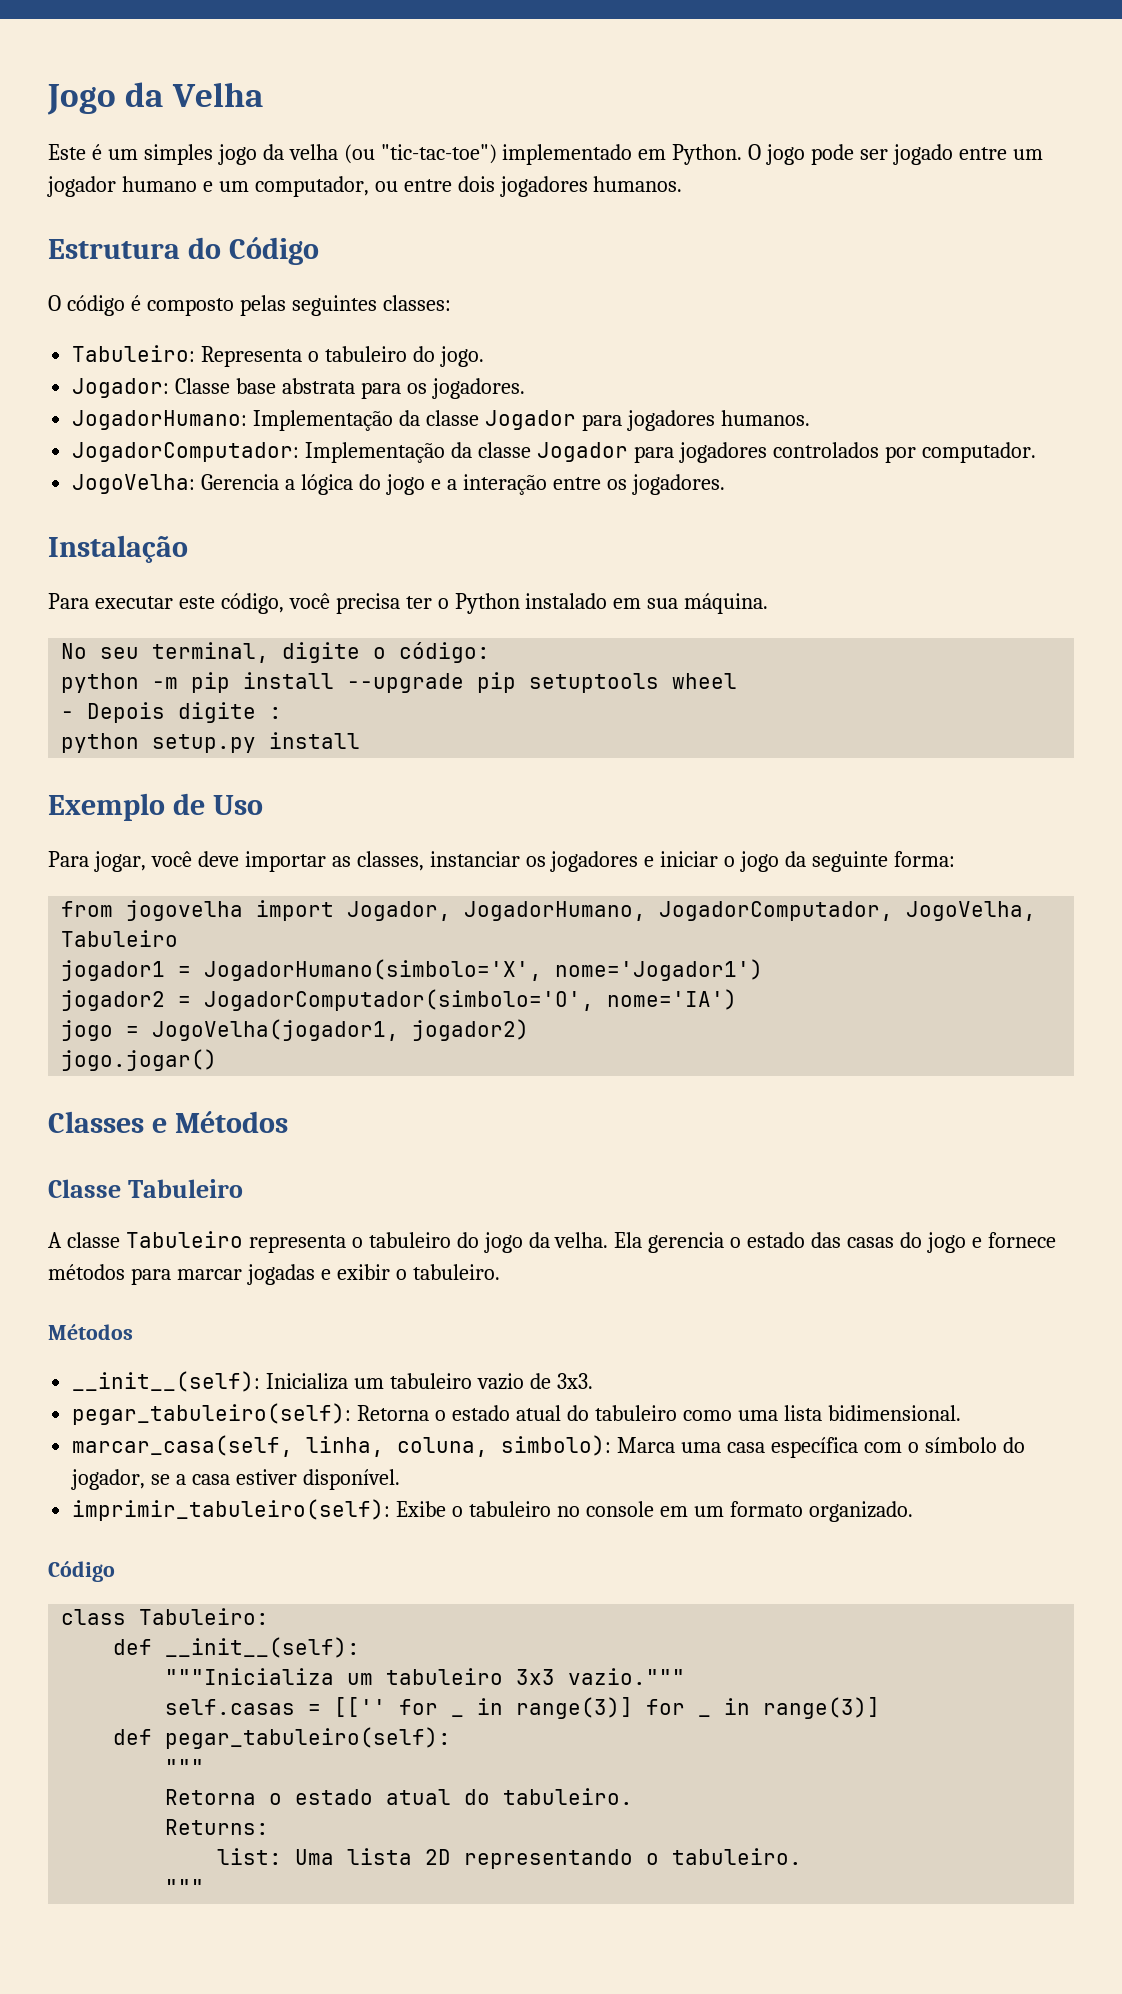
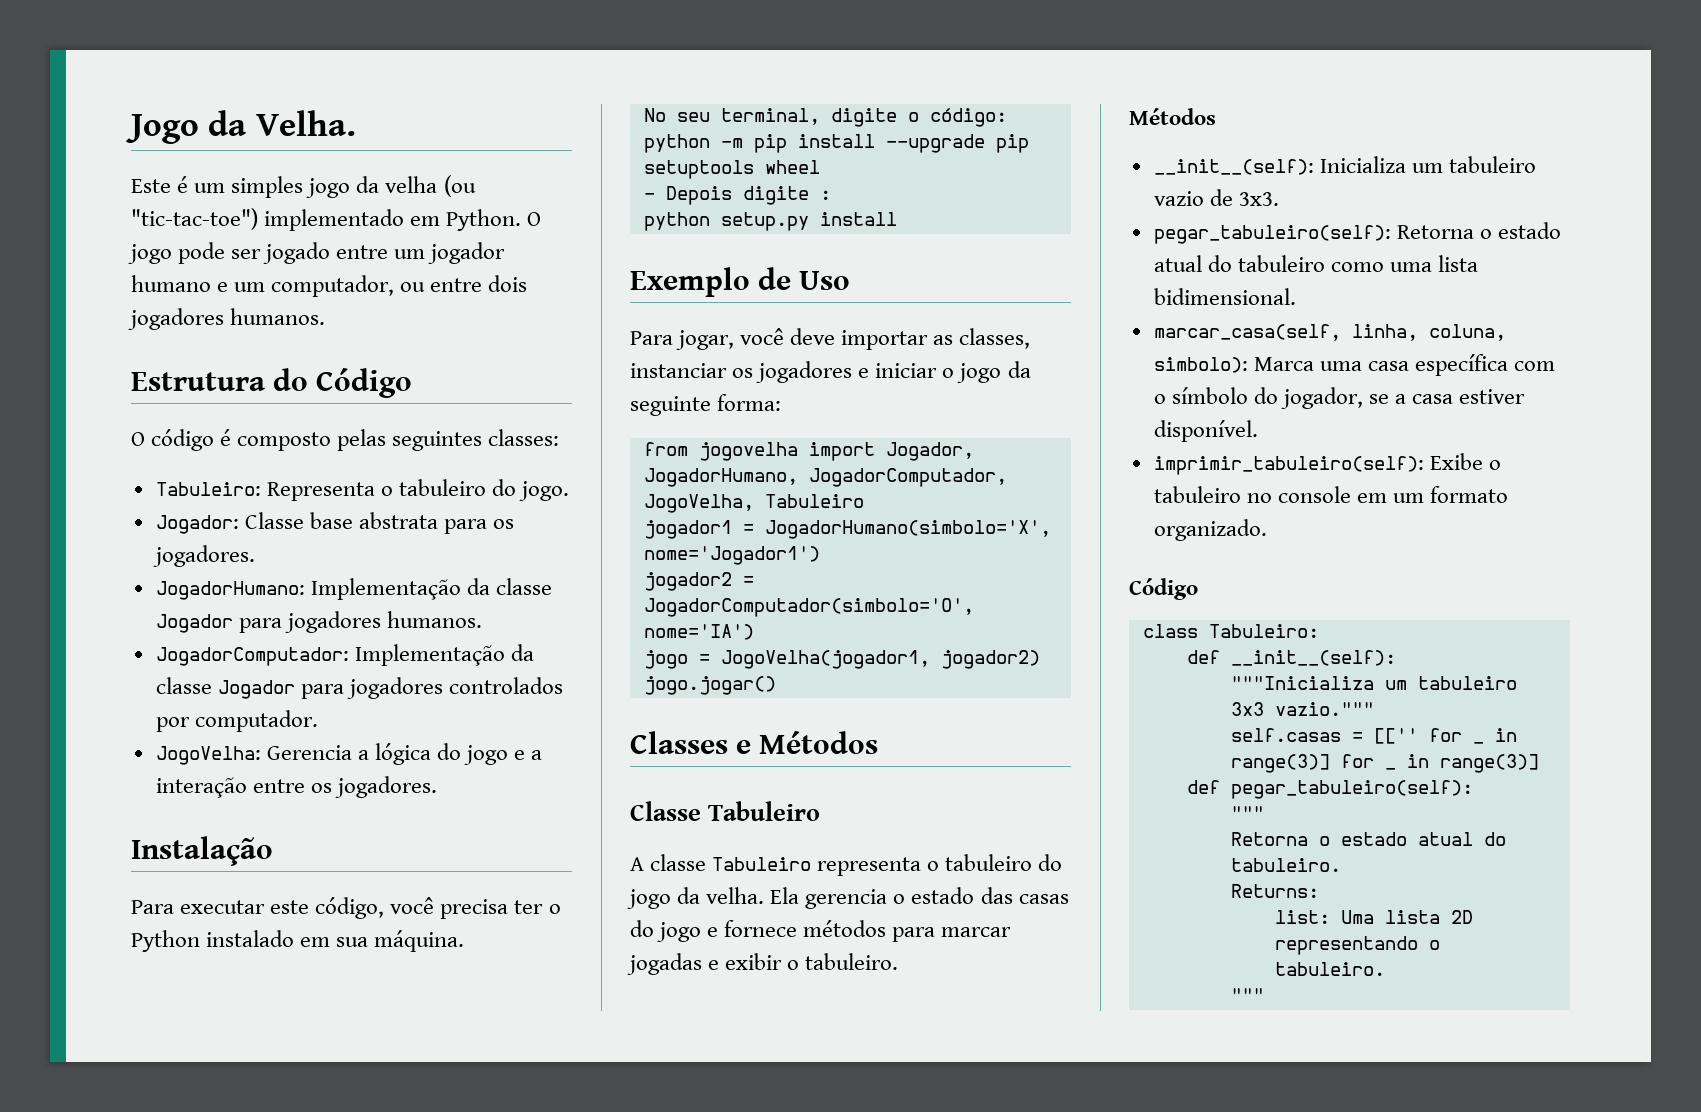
- Jogo da Velha
+ Jogo da Velha.

